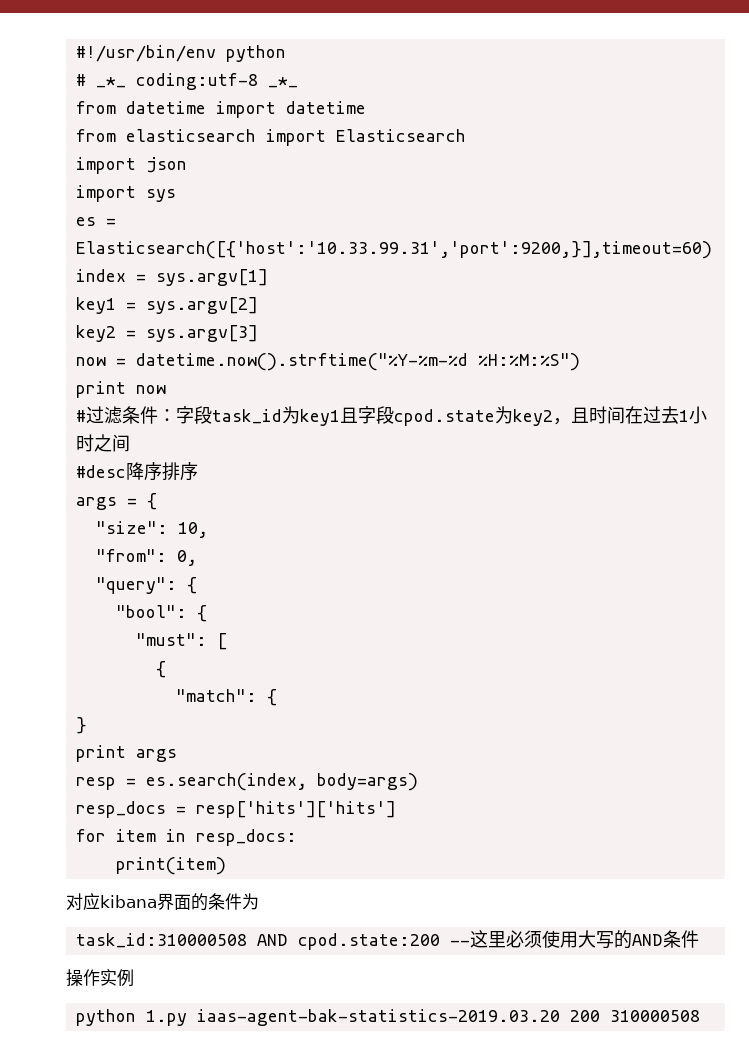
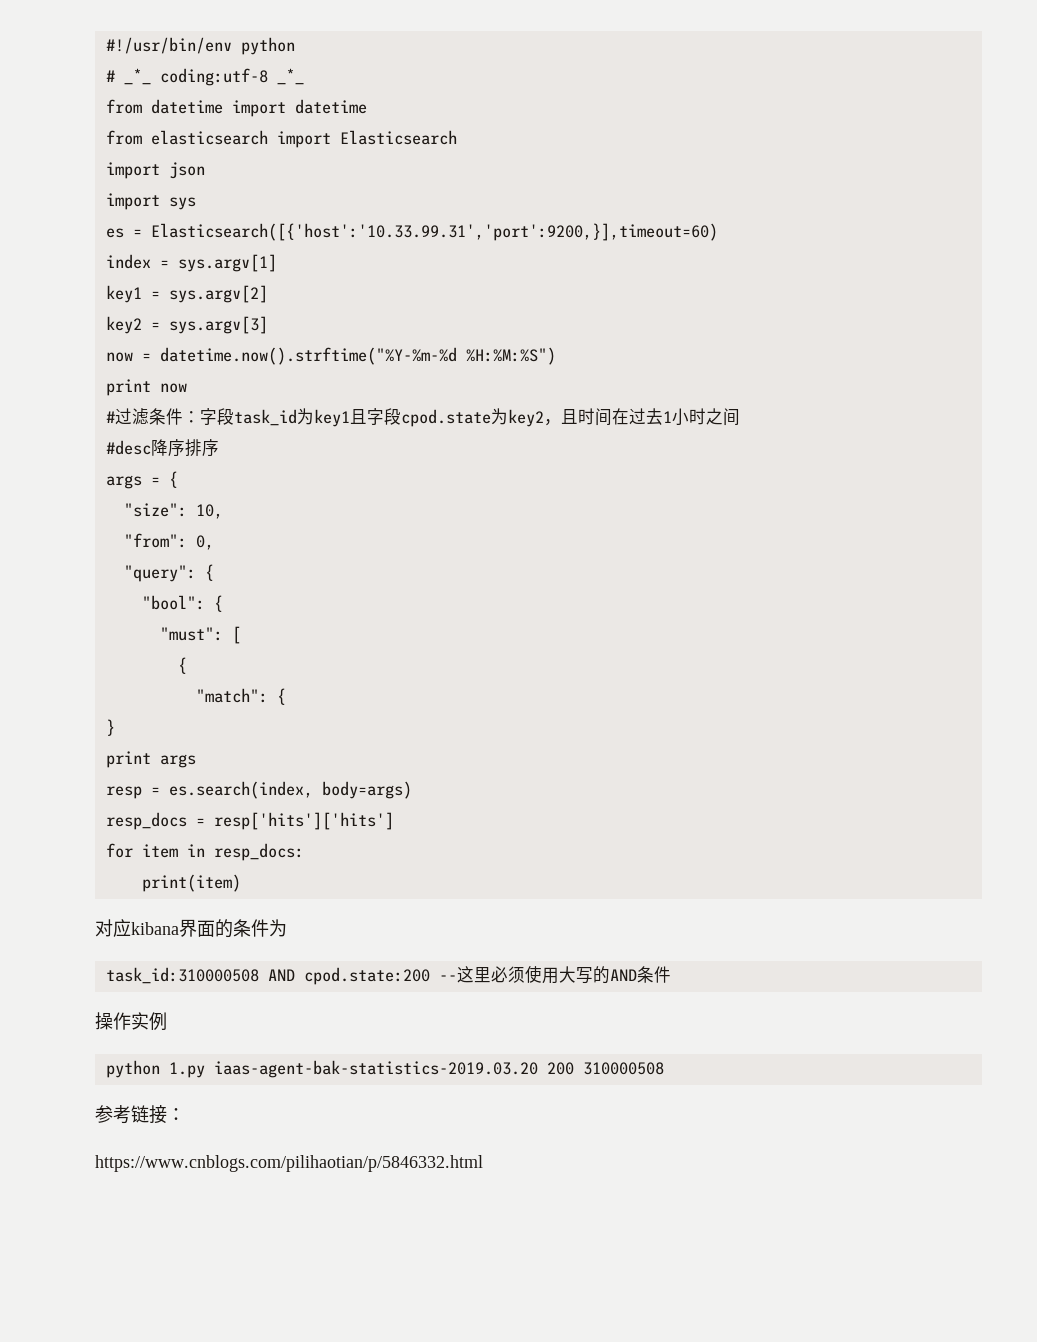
+ 参考链接：
+ https://www.cnblogs.com/pilihaotian/p/5846332.html

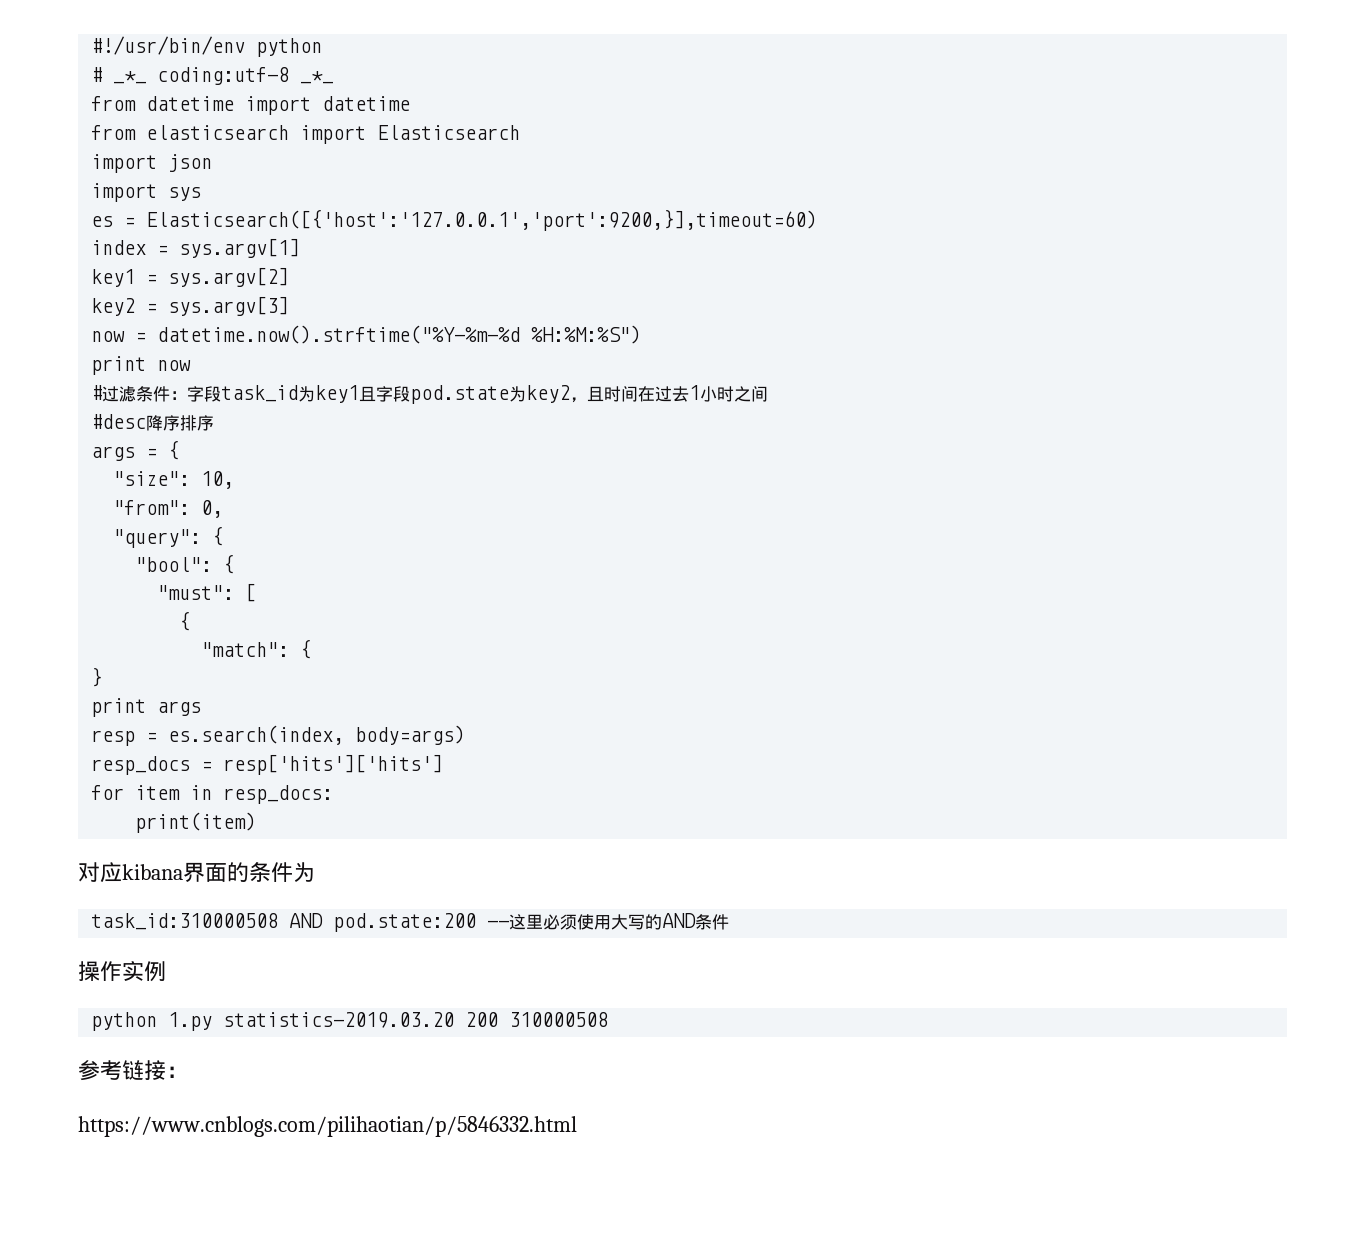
- es = Elasticsearch([{'host':'10.33.99.31','port':9200,}],timeout=60)
+ es = Elasticsearch([{'host':'127.0.0.1','port':9200,}],timeout=60)
- #过滤条件：字段task_id为key1且字段cpod.state为key2，且时间在过去1小时之间
+ #过滤条件：字段task_id为key1且字段pod.state为key2，且时间在过去1小时之间
- task_id:310000508 AND cpod.state:200 --这里必须使用大写的AND条件
+ task_id:310000508 AND pod.state:200 --这里必须使用大写的AND条件
- python 1.py iaas-agent-bak-statistics-2019.03.20 200 310000508
+ python 1.py statistics-2019.03.20 200 310000508

